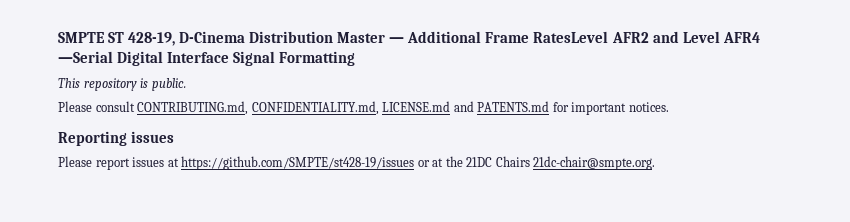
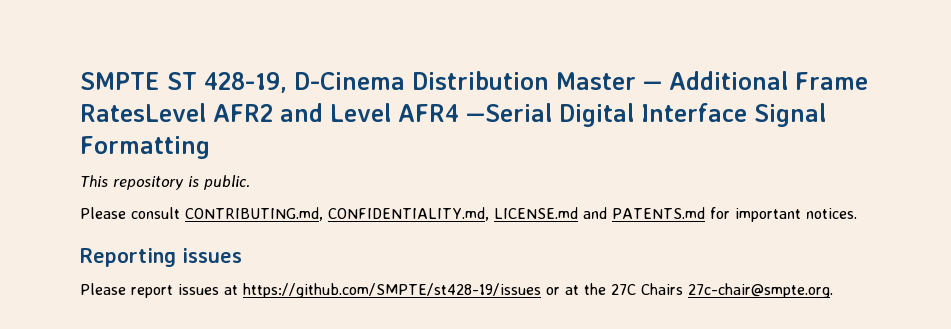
- Please report issues at https://github.com/SMPTE/st428-19/issues or at the 21DC Chairs 21dc-chair@smpte.org.
+ Please report issues at https://github.com/SMPTE/st428-19/issues or at the 27C Chairs 27c-chair@smpte.org.

